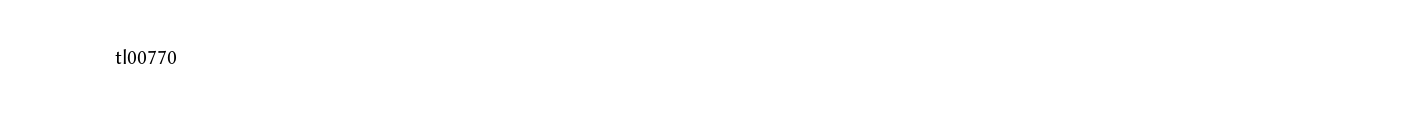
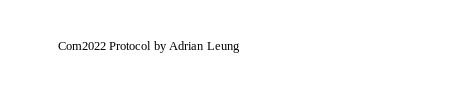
- tl00770
+ Com2022 Protocol by Adrian Leung

